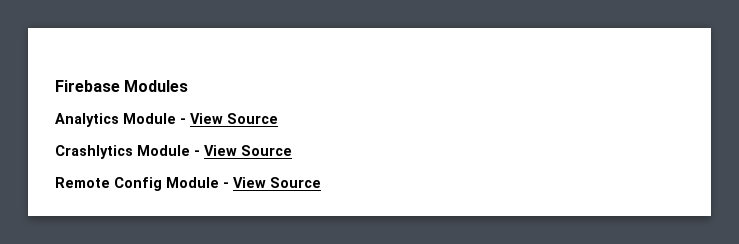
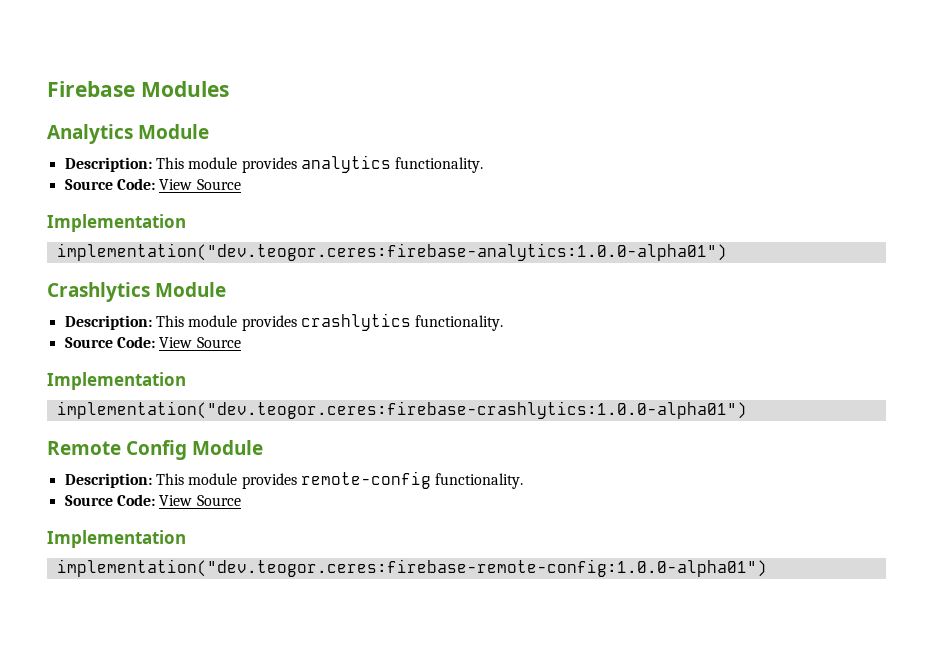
- Analytics Module - View Source
+ Analytics Module
+ Description: This module provides analytics functionality.
+ Source Code: View Source
+ Implementation
+ implementation("dev.teogor.ceres:firebase-analytics:1.0.0-alpha01")
- Crashlytics Module - View Source
+ Crashlytics Module
+ Description: This module provides crashlytics functionality.
+ Source Code: View Source
+ Implementation
+ implementation("dev.teogor.ceres:firebase-crashlytics:1.0.0-alpha01")
- Remote Config Module - View Source
+ Remote Config Module
+ Description: This module provides remote-config functionality.
+ Source Code: View Source
+ Implementation
+ implementation("dev.teogor.ceres:firebase-remote-config:1.0.0-alpha01")

